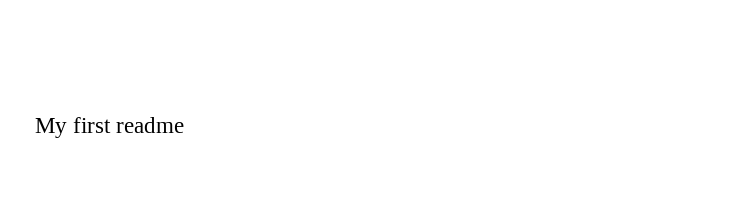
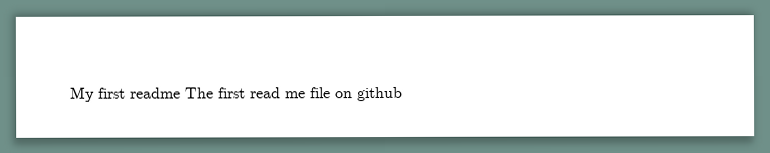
- My first readme
+ My first readme The first read me file on github

